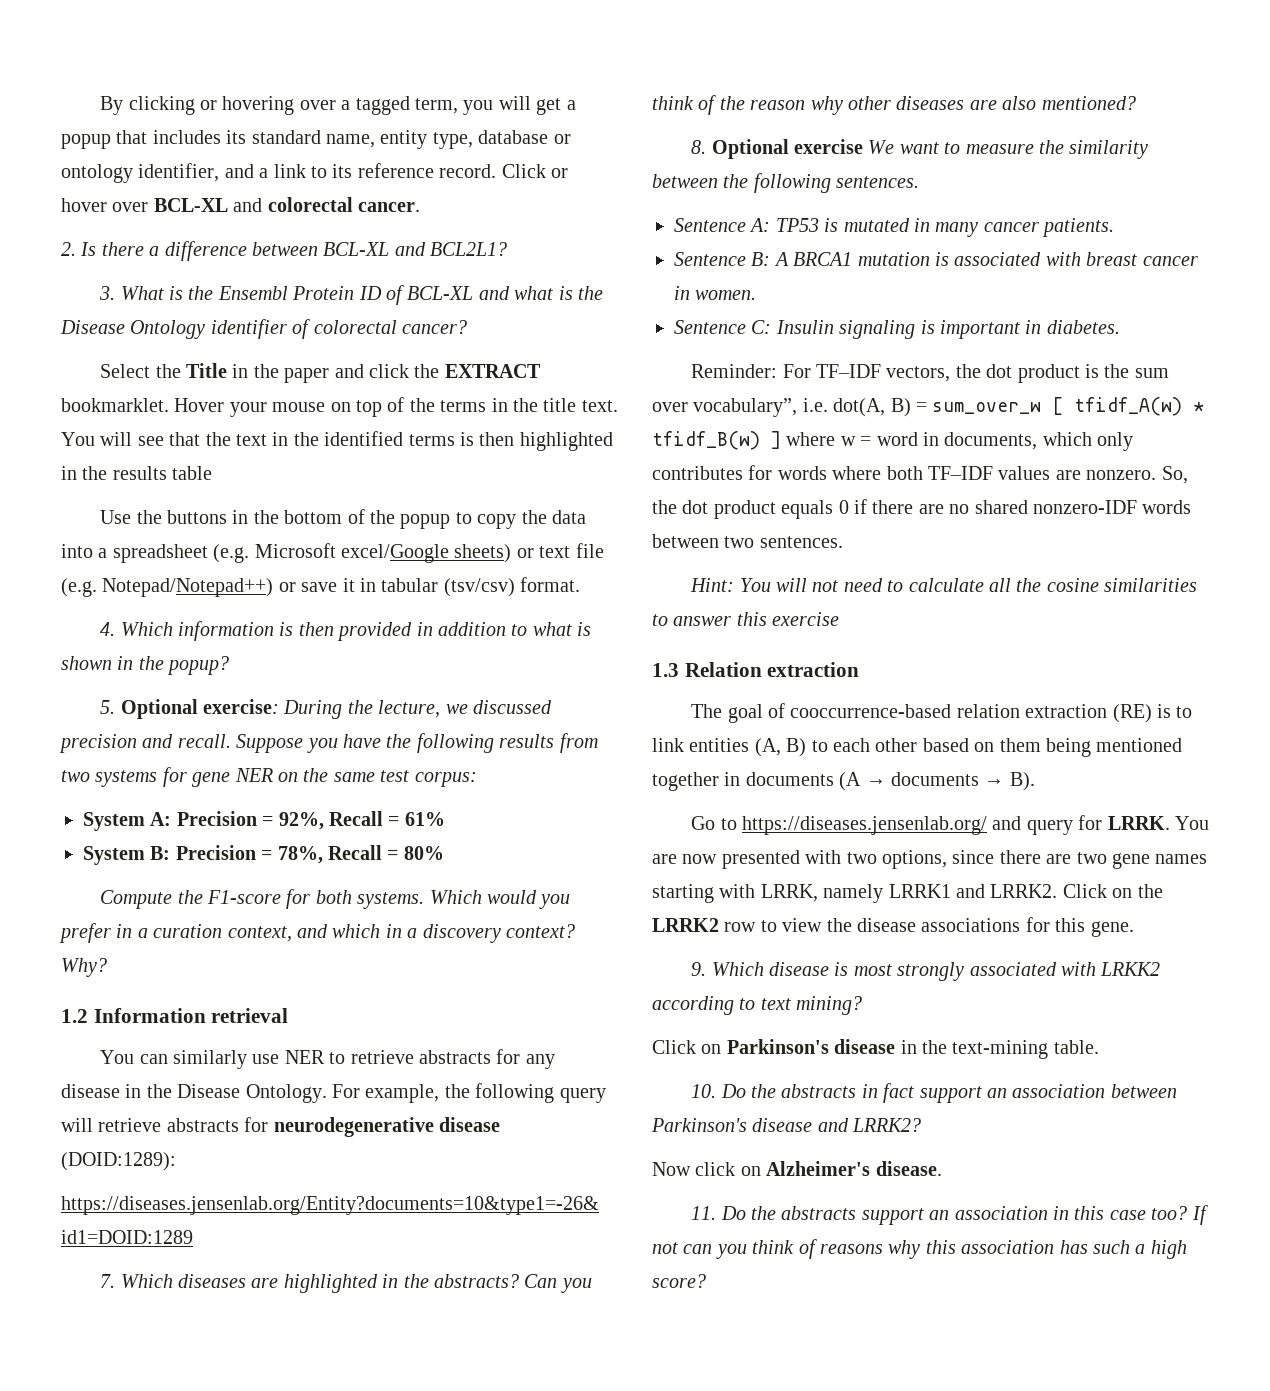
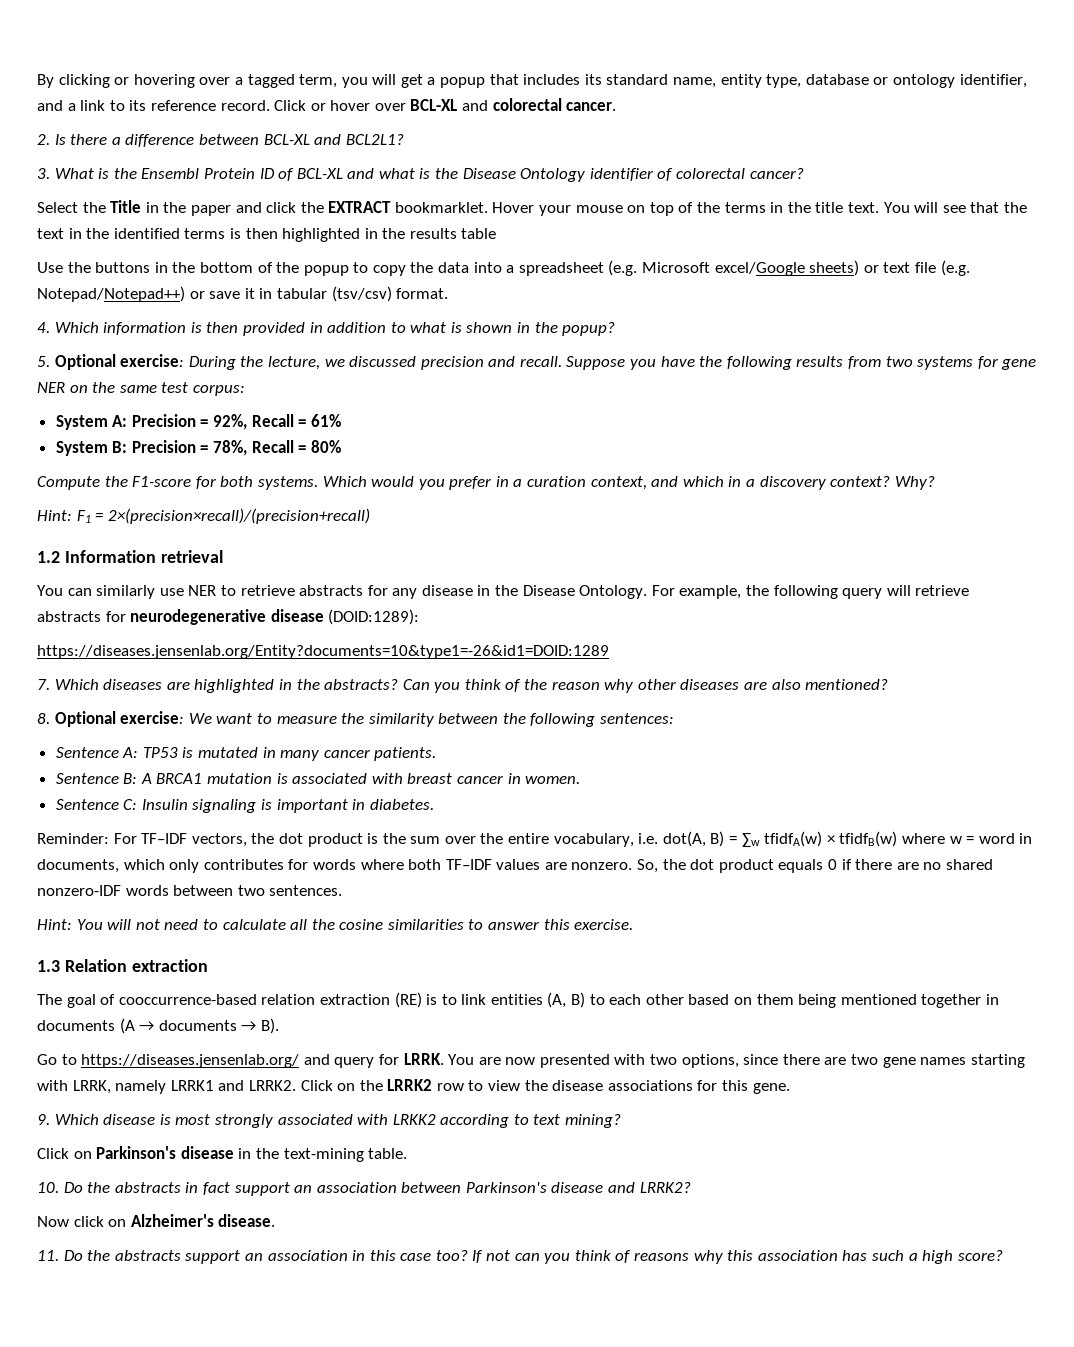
+ Hint: F1 = 2×(precision×recall)/(precision+recall)
- 8. Optional exercise We want to measure the similarity between the following sentences.
+ 8. Optional exercise: We want to measure the similarity between the following sentences:
- Reminder: For TF–IDF vectors, the dot product is the sum over vocabulary”, i.e. dot(A, B) = sum_over_w [ tfidf_A(w) * tfidf_B(w) ] where w = word in documents, which only contributes for words where both TF–IDF values are nonzero.
+ Reminder: For TF–IDF vectors, the dot product is the sum over the entire vocabulary, i.e. dot(A, B) = ∑w tfidfA(w) × tfidfB(w) where w = word in documents, which only contributes for words where both TF–IDF values are nonzero.
- Hint: You will not need to calculate all the cosine similarities to answer this exercise
+ Hint: You will not need to calculate all the cosine similarities to answer this exercise.

